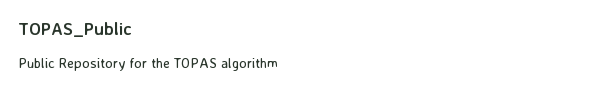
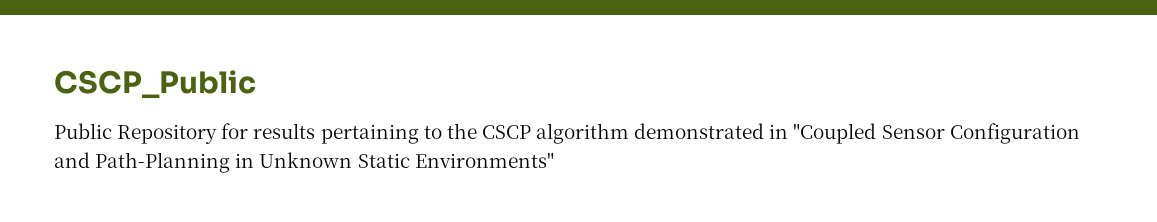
- TOPAS_Public
+ CSCP_Public
- Public Repository for the TOPAS algorithm
+ Public Repository for results pertaining to the CSCP algorithm demonstrated in "Coupled Sensor Configuration and Path-Planning in Unknown Static Environments"

